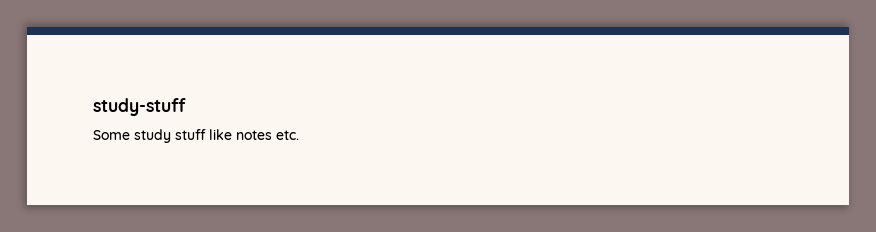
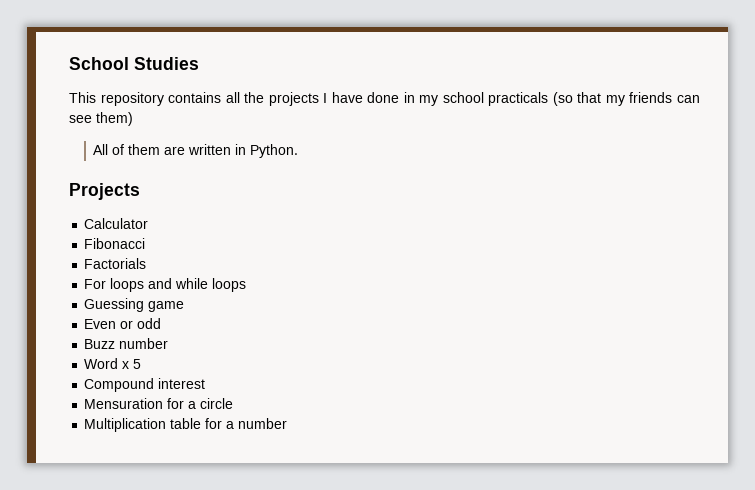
- study-stuff
- Some study stuff like notes etc.
+ School Studies
+ This repository contains all the projects I have done in my school practicals (so that my friends can see them)
+ All of them are written in Python.
+ Projects
+ Calculator
+ Fibonacci
+ Factorials
+ For loops and while loops
+ Guessing game
+ Even or odd
+ Buzz number
+ Word x 5
+ Compound interest
+ Mensuration for a circle
+ Multiplication table for a number

